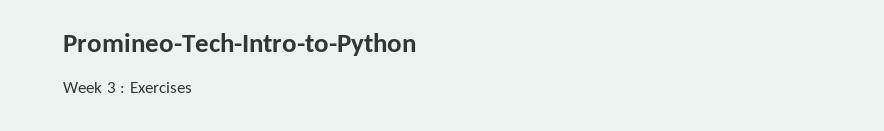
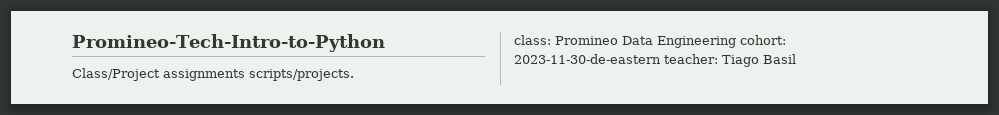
- Week 3 : Exercises
+ Class/Project assignments scripts/projects.
+ class: Promineo Data Engineering cohort: 2023-11-30-de-eastern teacher: Tiago Basil

